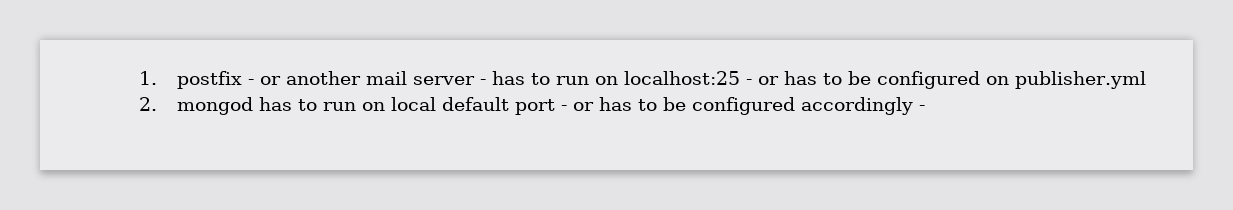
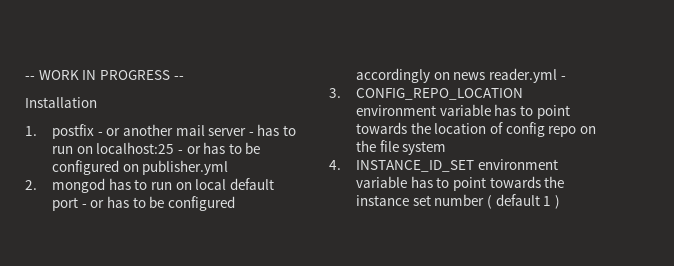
+ -- WORK IN PROGRESS --
+ Installation
- 2. mongod has to run on local default port - or has to be configured accordingly -
+ 2. mongod has to run on local default port - or has to be configured accordingly on news reader.yml -
+ 3. CONFIG_REPO_LOCATION environment variable has to point towards the location of config repo on the file system
+ 4. INSTANCE_ID_SET environment variable has to point towards the instance set number ( default 1 )

